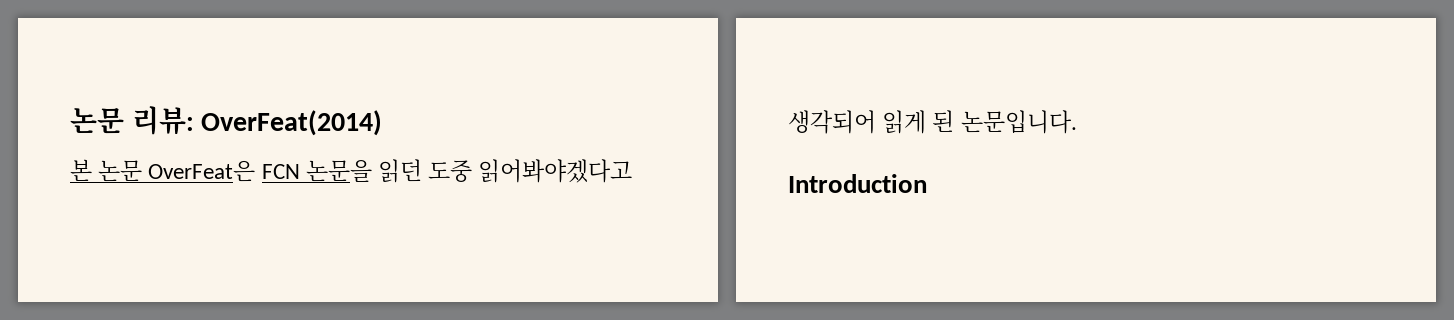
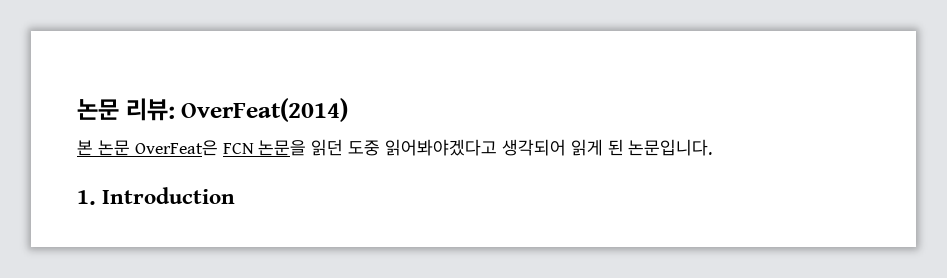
- Introduction
+ 1. Introduction

